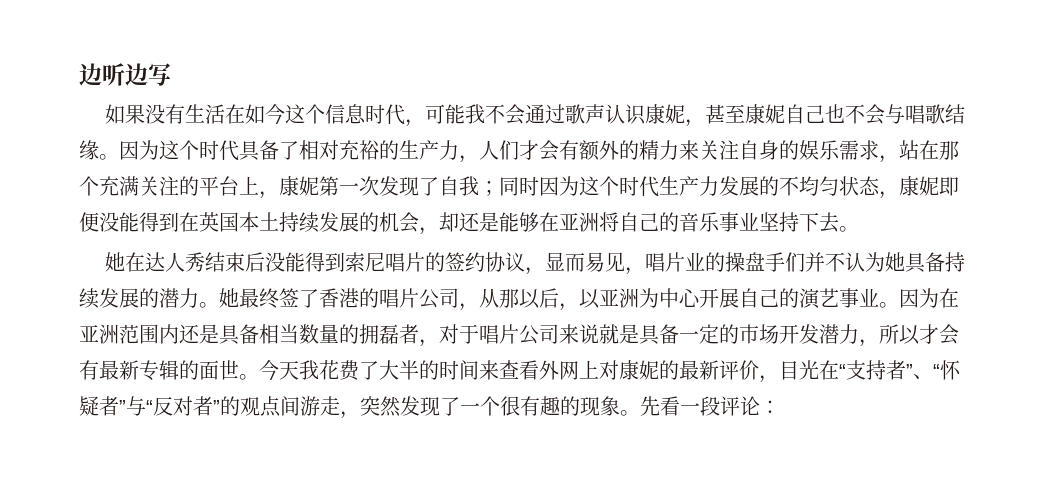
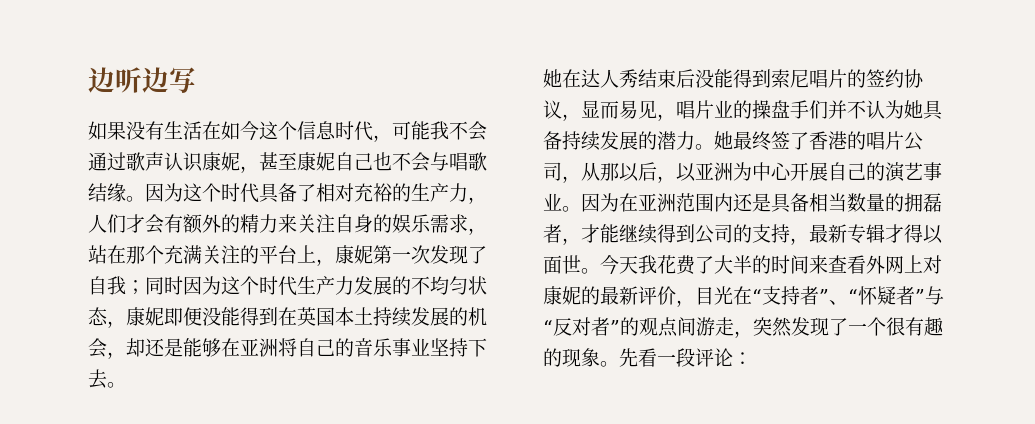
- 因为在亚洲范围内还是具备相当数量的拥磊者，对于唱片公司来说就是具备一定的市场开发潜力，所以才会有最新专辑的面世。
+ 因为在亚洲范围内还是具备相当数量的拥磊者，才能继续得到公司的支持，最新专辑才得以面世。

